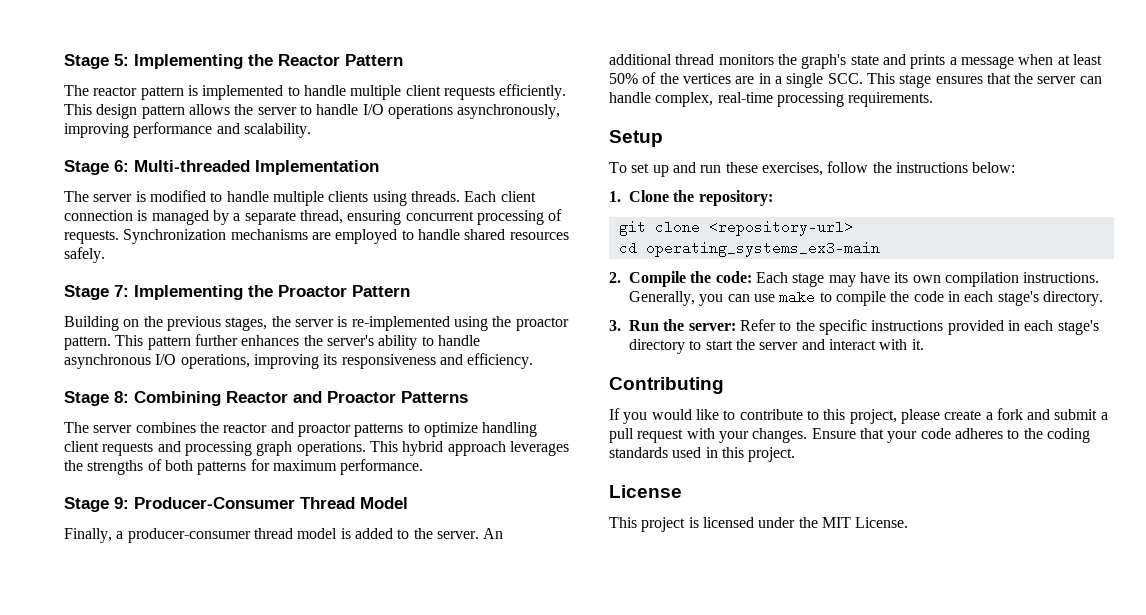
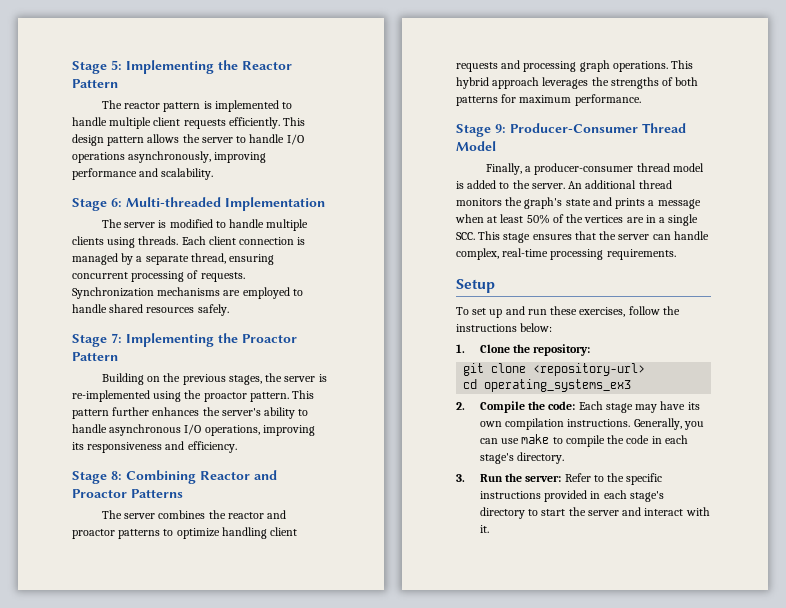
- cd operating_systems_ex3-main
+ cd operating_systems_ex3
- Contributing
- If you would like to contribute to this project, please create a fork and submit a pull request with your changes. Ensure that your code adheres to the coding standards used in this project.
- License
- This project is licensed under the MIT License.

